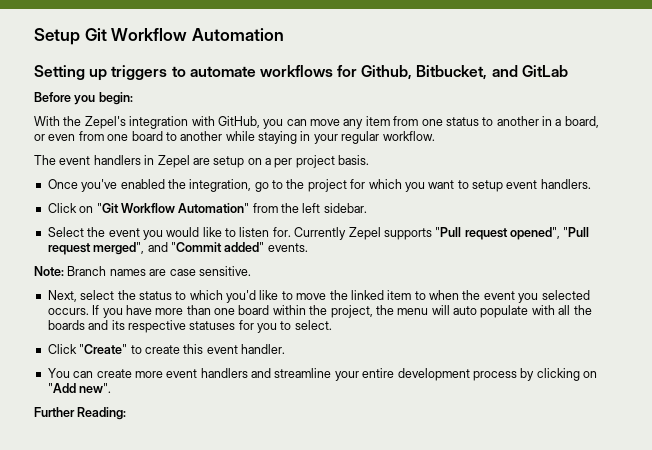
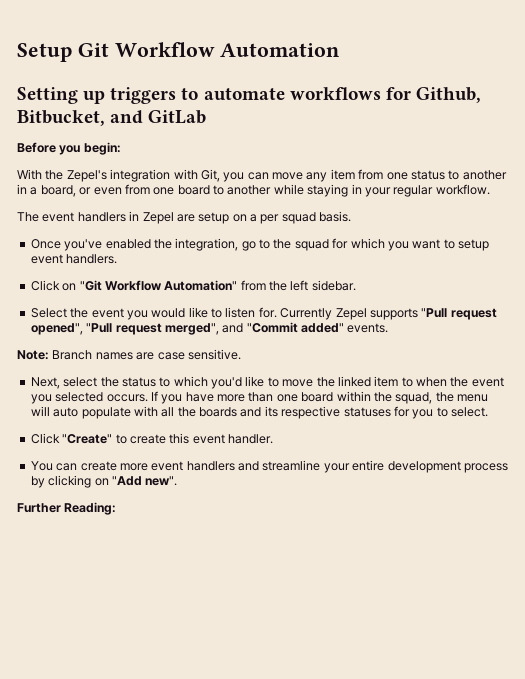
- With the Zepel's integration with GitHub, you can move any item from one status to another in a board, or even from one board to another while staying in your regular workflow.
+ With the Zepel's integration with Git, you can move any item from one status to another in a board, or even from one board to another while staying in your regular workflow.
- The event handlers in Zepel are setup on a per project basis.
+ The event handlers in Zepel are setup on a per squad basis.
- Once you've enabled the integration, go to the project for which you want to setup event handlers.
+ Once you've enabled the integration, go to the squad for which you want to setup event handlers.
- If you have more than one board within the project, the menu will auto populate with all the boards and its respective statuses for you to select.
+ If you have more than one board within the squad, the menu will auto populate with all the boards and its respective statuses for you to select.

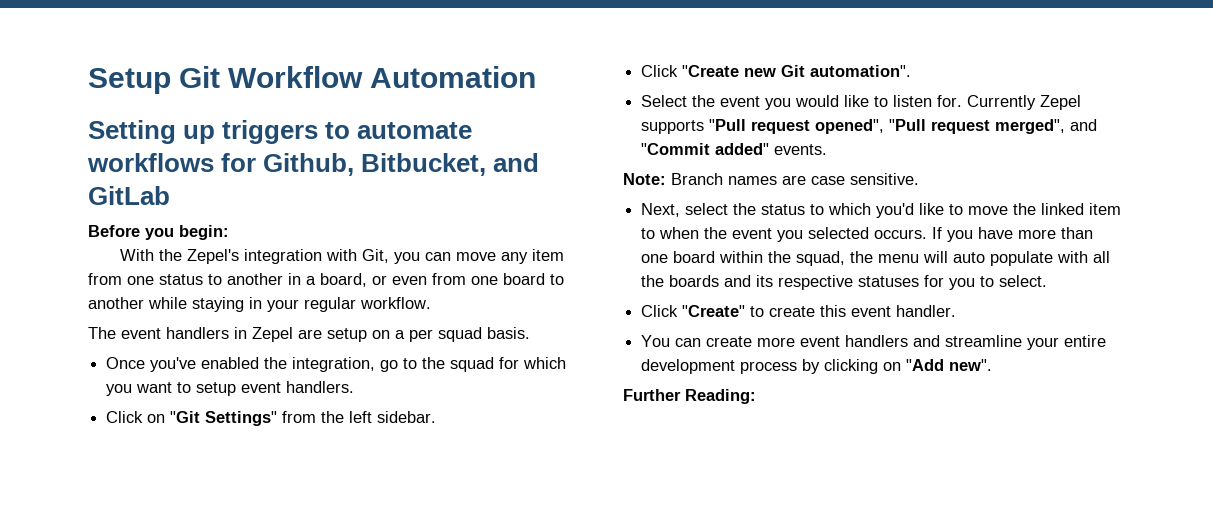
- Click on "Git Workflow Automation" from the left sidebar.
+ Click on "Git Settings" from the left sidebar.
+ Click "Create new Git automation".

